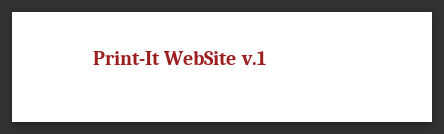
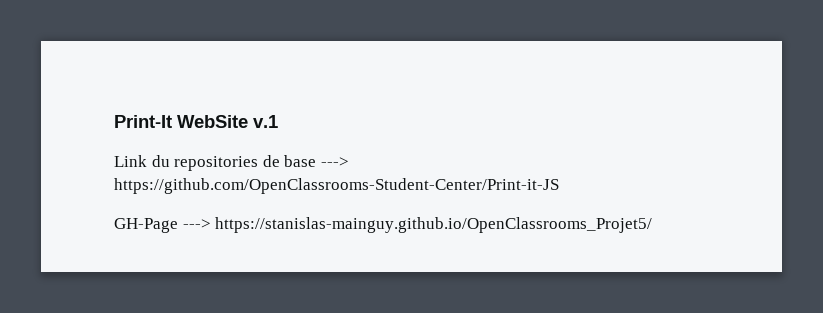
+ Link du repositories de base ---> https://github.com/OpenClassrooms-Student-Center/Print-it-JS
+ GH-Page ---> https://stanislas-mainguy.github.io/OpenClassrooms_Projet5/

